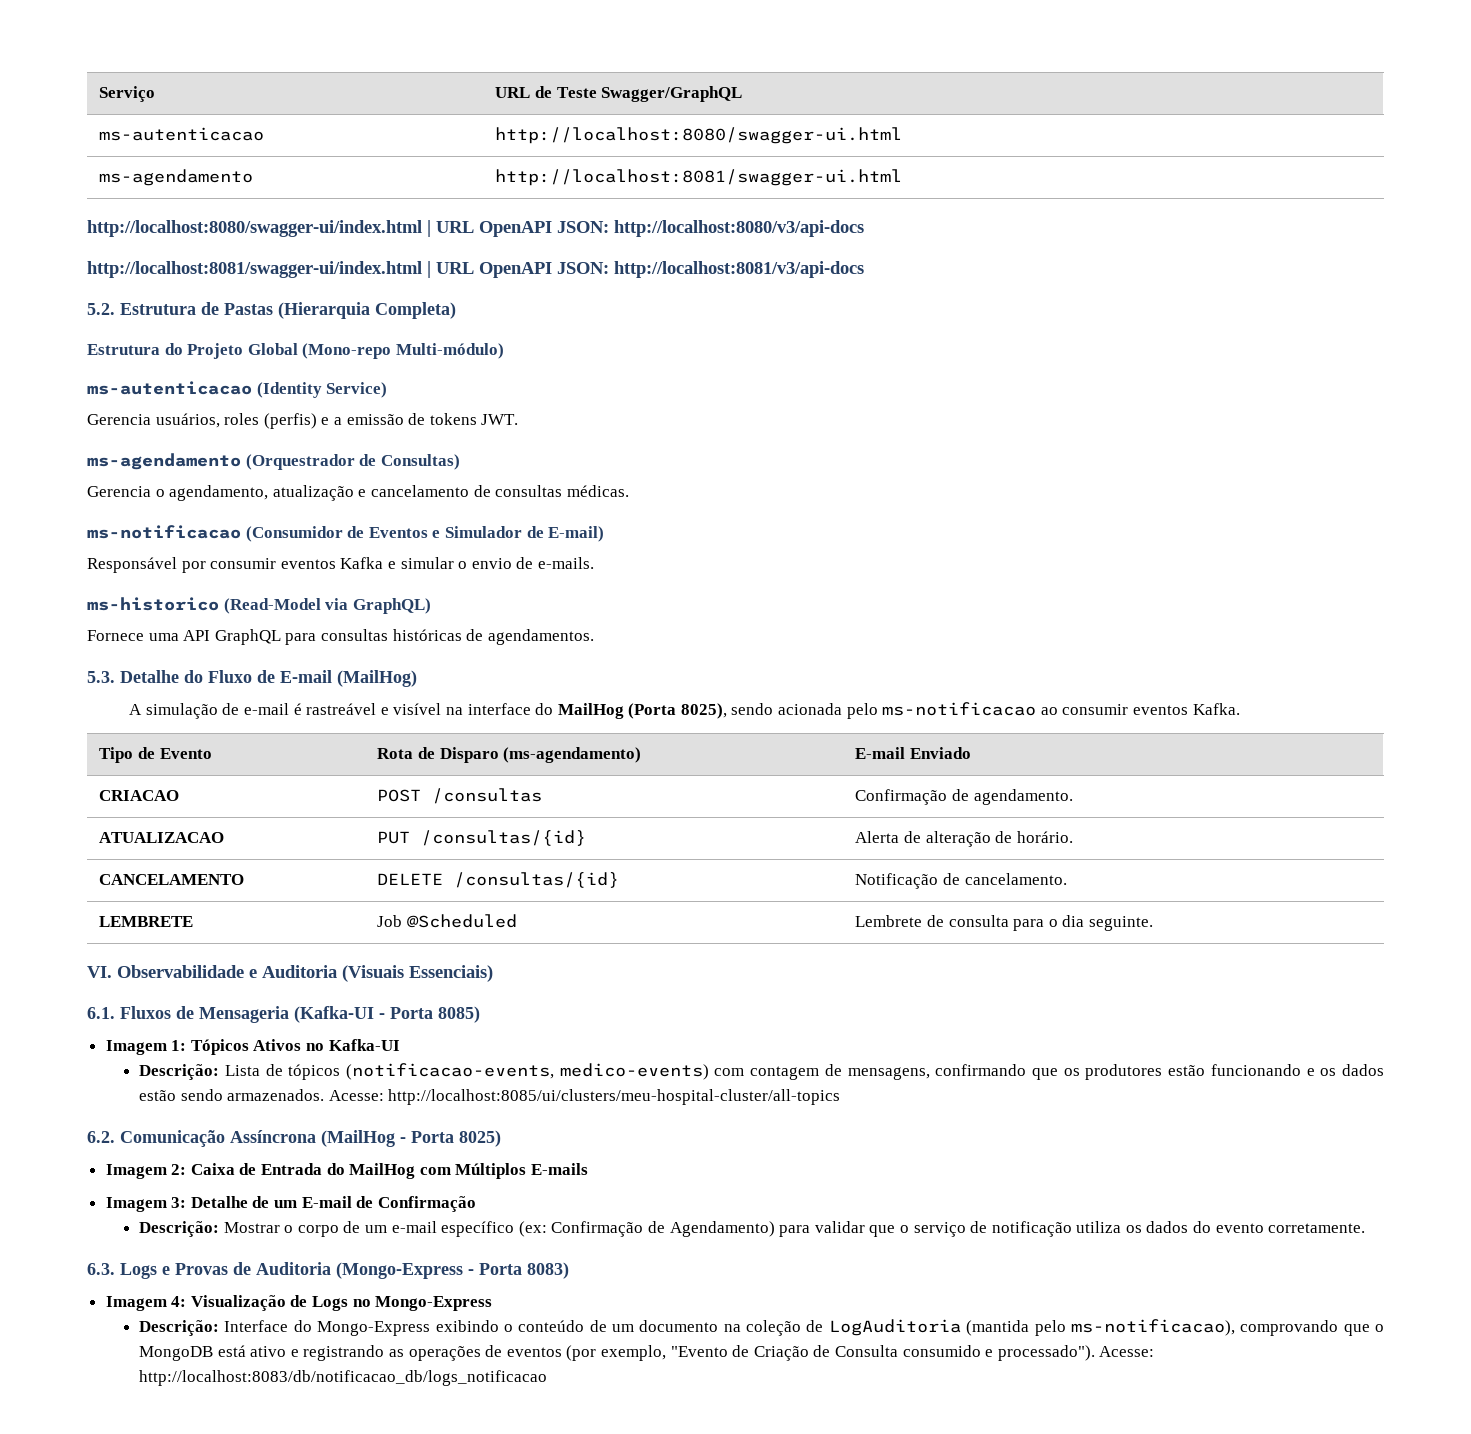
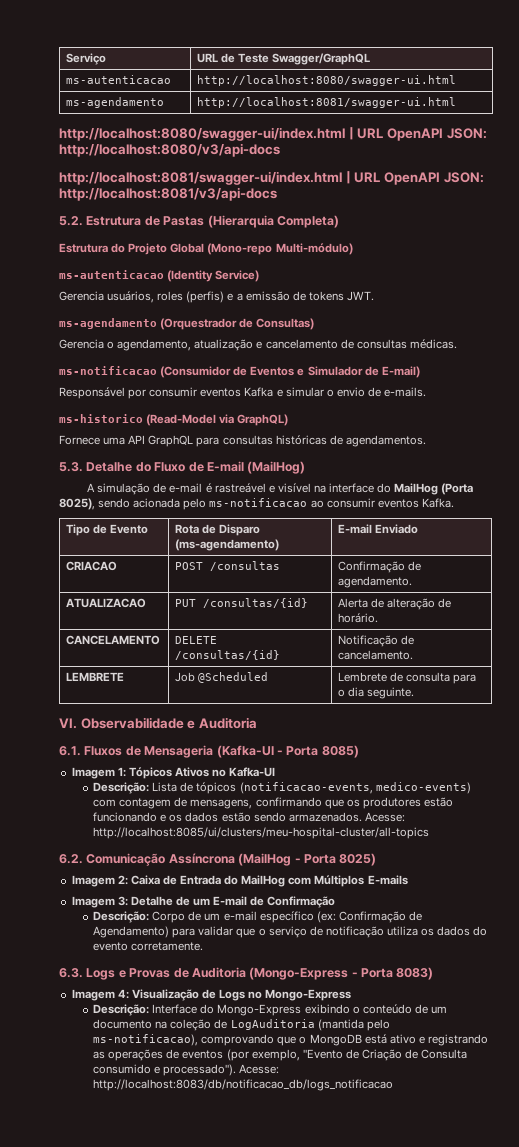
- VI. Observabilidade e Auditoria (Visuais Essenciais)
+ VI. Observabilidade e Auditoria
- Descrição: Mostrar o corpo de um e-mail específico (ex: Confirmação de Agendamento) para validar que o serviço de notificação utiliza os dados do evento corretamente.
+ Descrição: Corpo de um e-mail específico (ex: Confirmação de Agendamento) para validar que o serviço de notificação utiliza os dados do evento corretamente.

